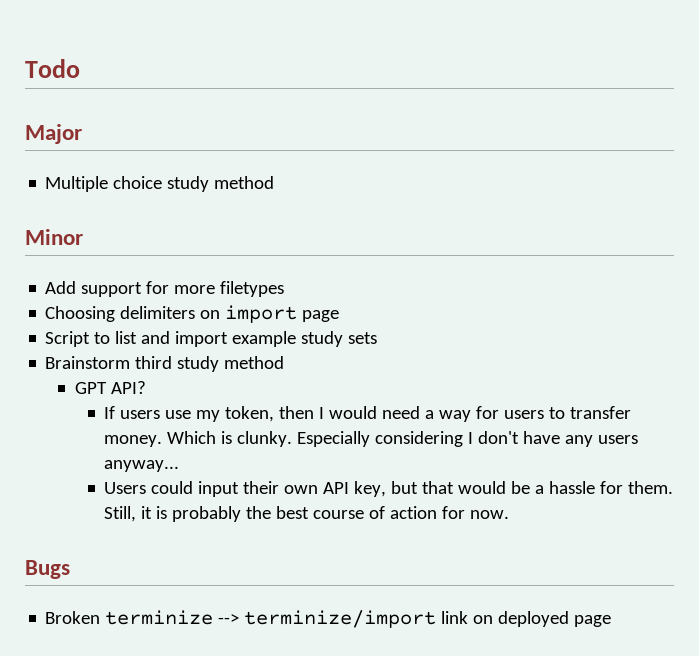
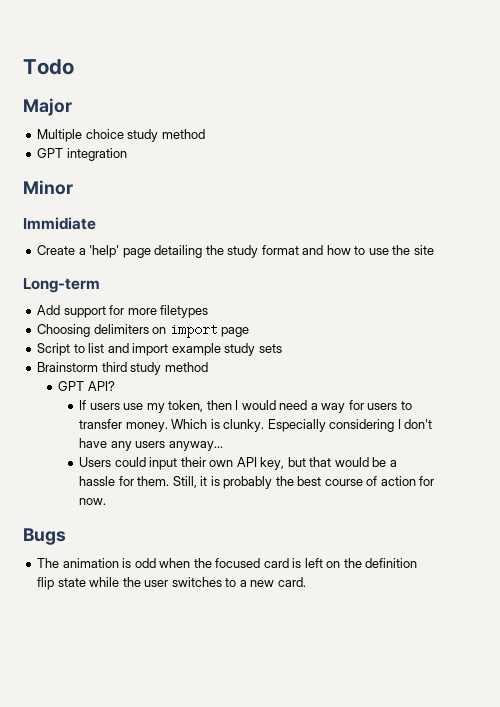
+ GPT integration
+ Immidiate
+ Create a 'help' page detailing the study format and how to use the site
+ Long-term
- Broken terminize --> terminize/import link on deployed page
+ The animation is odd when the focused card is left on the definition flip state while the user switches to a new card.

